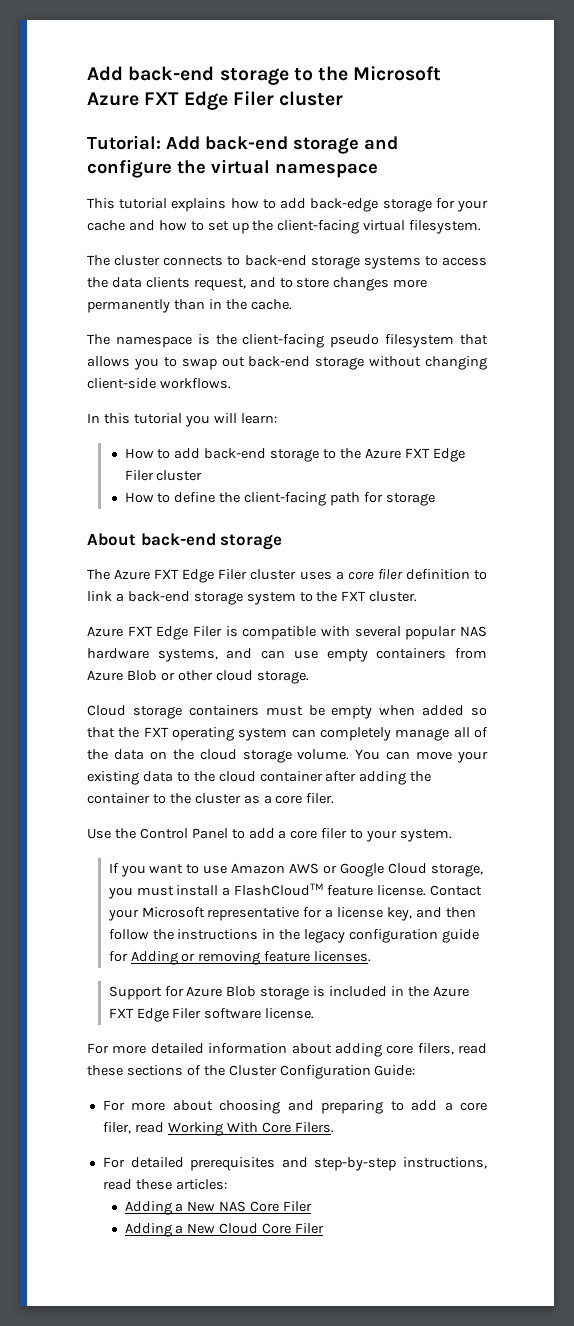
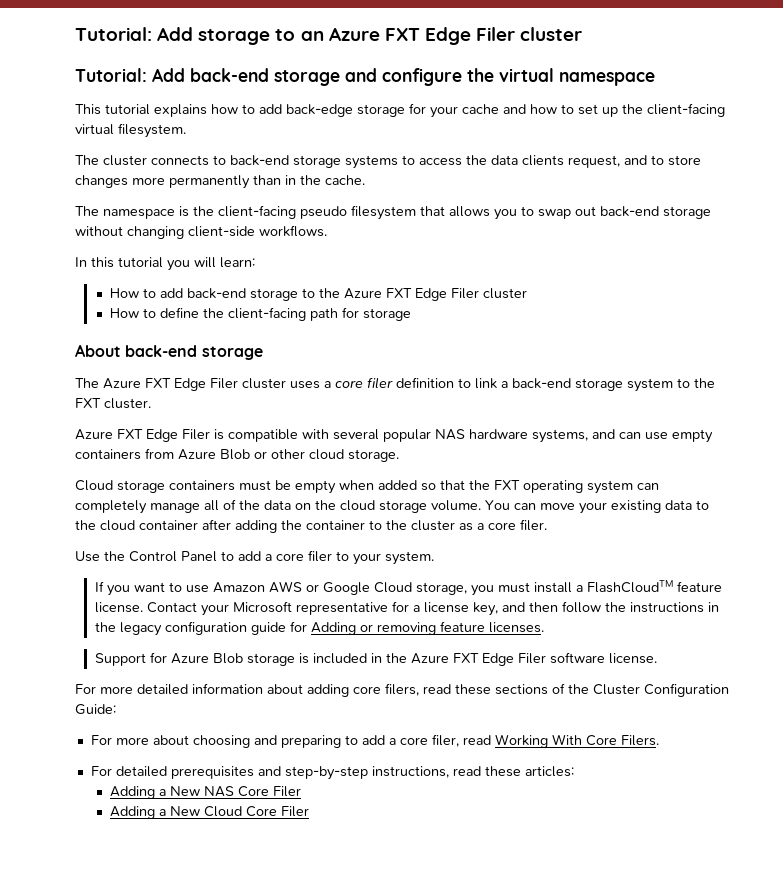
- Add back-end storage to the Microsoft Azure FXT Edge Filer cluster
+ Tutorial: Add storage to an Azure FXT Edge Filer cluster

